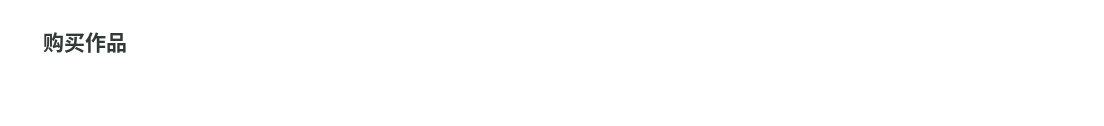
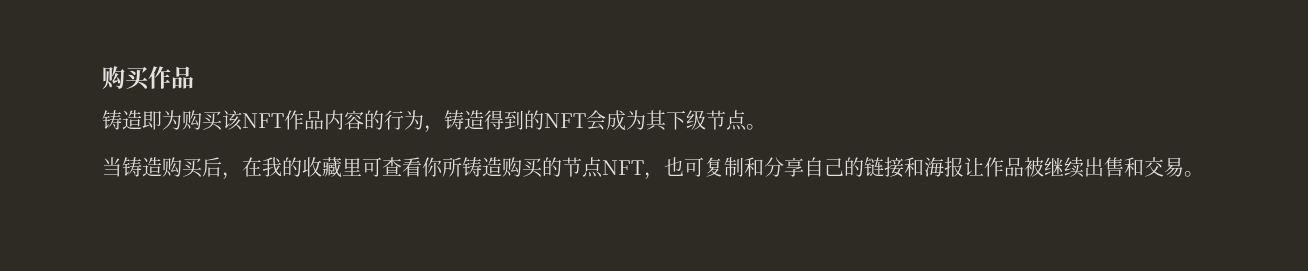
+ 铸造即为购买该NFT作品内容的行为，铸造得到的NFT会成为其下级节点。
+ 当铸造购买后，在我的收藏里可查看你所铸造购买的节点NFT，也可复制和分享自己的链接和海报让作品被继续出售和交易。

